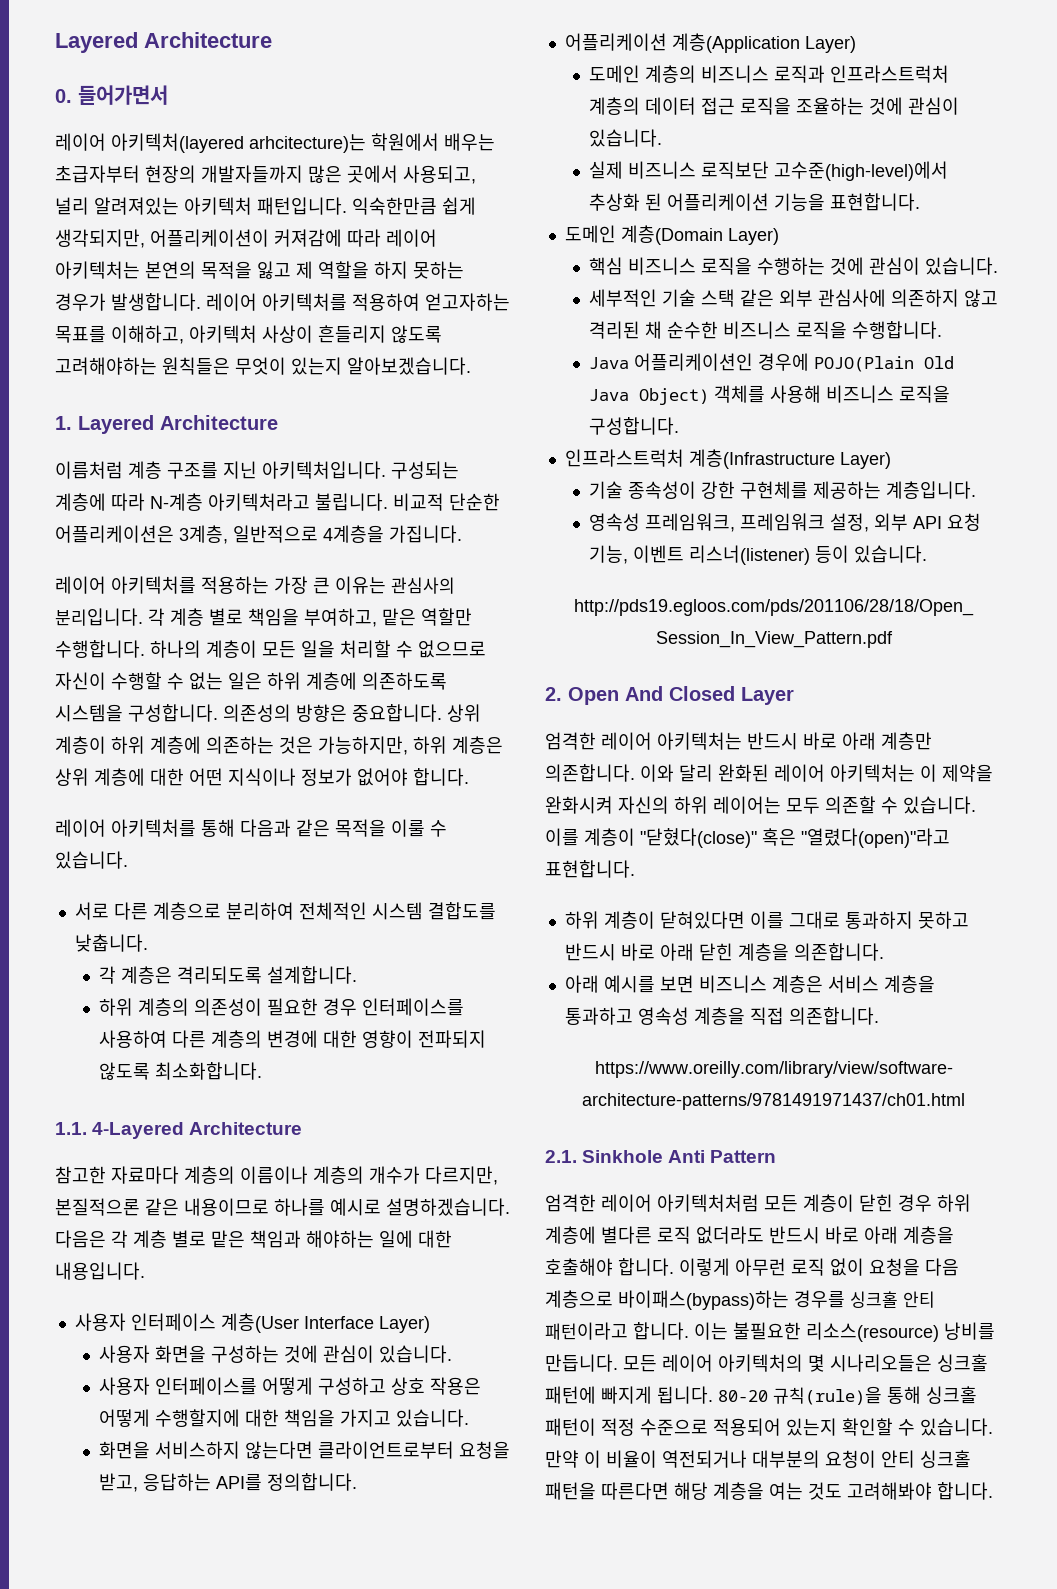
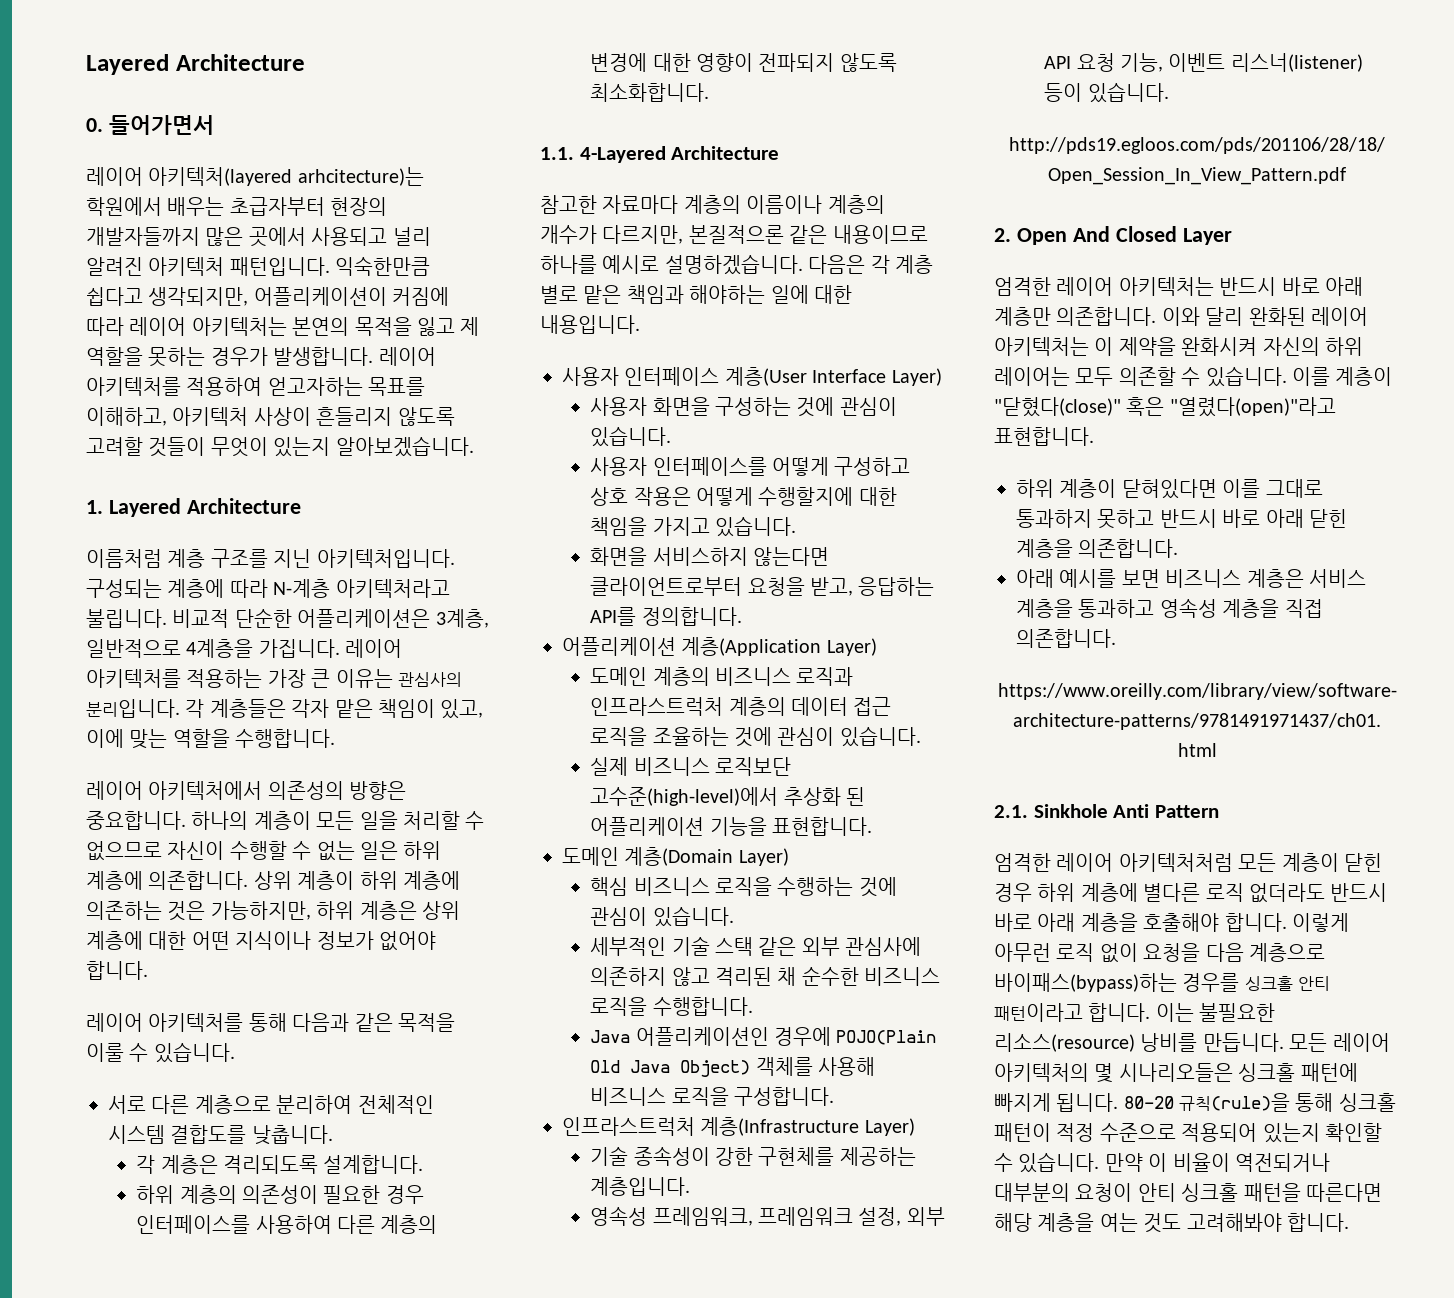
- 레이어 아키텍처(layered arhcitecture)는 학원에서 배우는 초급자부터 현장의 개발자들까지 많은 곳에서 사용되고, 널리 알려져있는 아키텍처 패턴입니다.
+ 레이어 아키텍처(layered arhcitecture)는 학원에서 배우는 초급자부터 현장의 개발자들까지 많은 곳에서 사용되고 널리 알려진 아키텍처 패턴입니다.
- 익숙한만큼 쉽게 생각되지만, 어플리케이션이 커져감에 따라 레이어 아키텍처는 본연의 목적을 잃고 제 역할을 하지 못하는 경우가 발생합니다.
+ 익숙한만큼 쉽다고 생각되지만, 어플리케이션이 커짐에 따라 레이어 아키텍처는 본연의 목적을 잃고 제 역할을 못하는 경우가 발생합니다.
- 레이어 아키텍처를 적용하여 얻고자하는 목표를 이해하고, 아키텍처 사상이 흔들리지 않도록 고려해야하는 원칙들은 무엇이 있는지 알아보겠습니다.
+ 레이어 아키텍처를 적용하여 얻고자하는 목표를 이해하고, 아키텍처 사상이 흔들리지 않도록 고려할 것들이 무엇이 있는지 알아보겠습니다.
- 비교적 단순한 어플리케이션은 3계층, 일반적으로 4계층을 가집니다.
- 레이어 아키텍처를 적용하는 가장 큰 이유는 관심사의 분리입니다.
+ 비교적 단순한 어플리케이션은 3계층, 일반적으로 4계층을 가집니다. 레이어 아키텍처를 적용하는 가장 큰 이유는 관심사의 분리입니다.
- 각 계층 별로 책임을 부여하고, 맡은 역할만 수행합니다.
+ 각 계층들은 각자 맡은 책임이 있고, 이에 맞는 역할을 수행합니다.
+ 레이어 아키텍처에서 의존성의 방향은 중요합니다.
- 하나의 계층이 모든 일을 처리할 수 없으므로 자신이 수행할 수 없는 일은 하위 계층에 의존하도록 시스템을 구성합니다. 의존성의 방향은 중요합니다.
+ 하나의 계층이 모든 일을 처리할 수 없으므로 자신이 수행할 수 없는 일은 하위 계층에 의존합니다.

